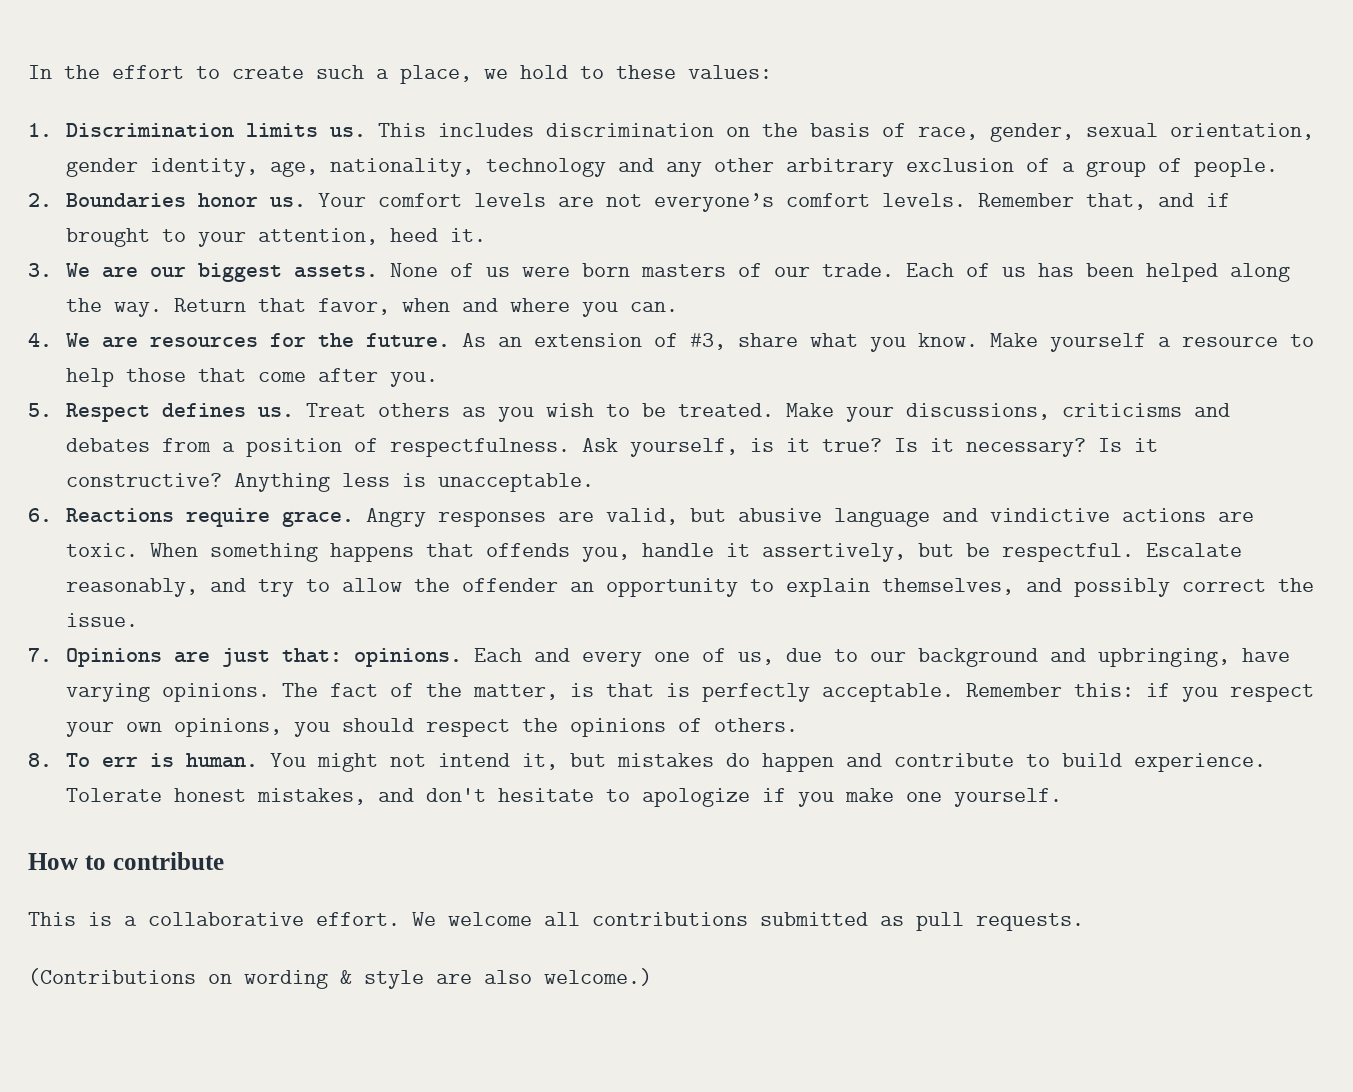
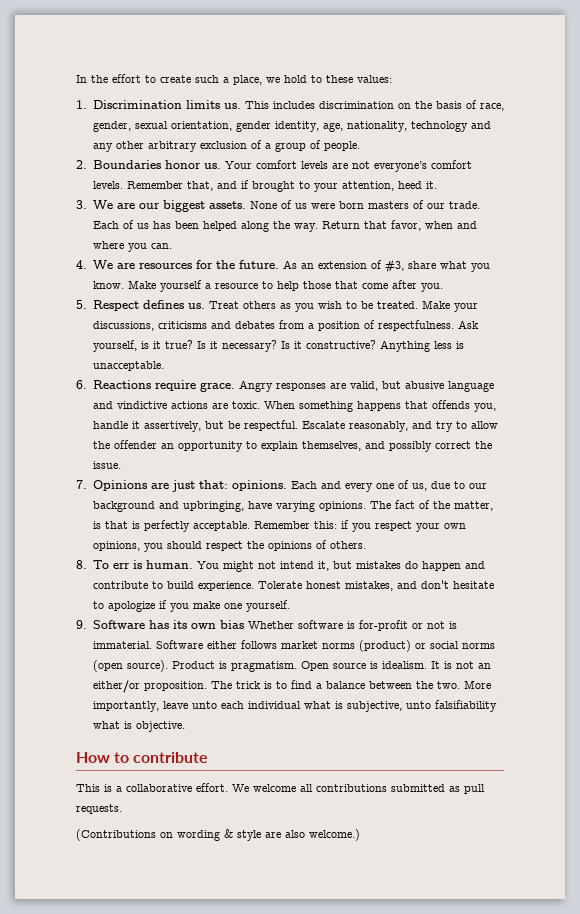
+ 9. Software has its own bias Whether software is for-profit or not is immaterial. Software either follows market norms (product) or social norms (open source). Product is pragmatism. Open source is idealism. It is not an either/or proposition. The trick is to find a balance between the two. More importantly, leave unto each individual what is subjective, unto falsifiability what is objective.

